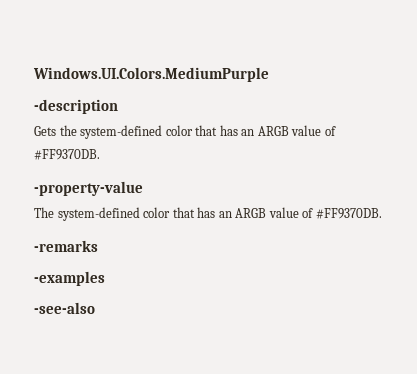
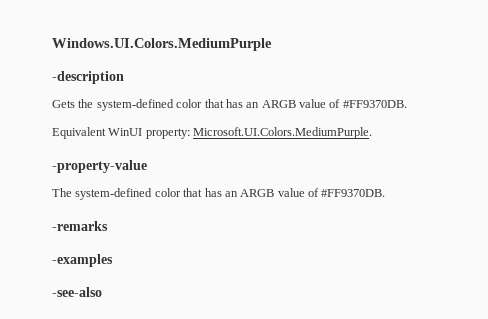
+ Equivalent WinUI property: Microsoft.UI.Colors.MediumPurple.

